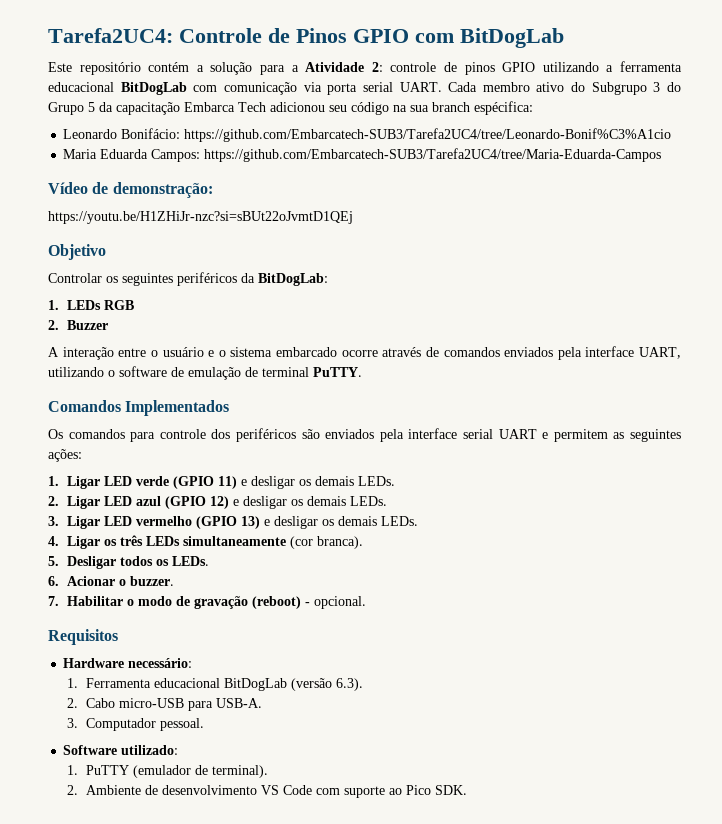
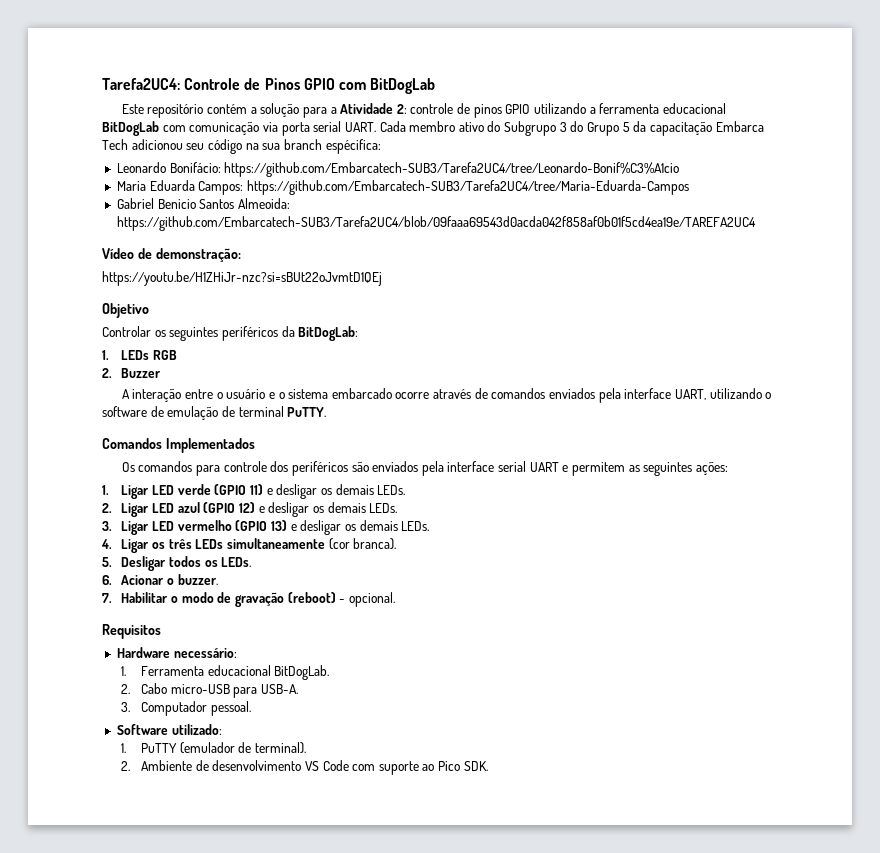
+ Gabriel Benicio Santos Almeoida: https://github.com/Embarcatech-SUB3/Tarefa2UC4/blob/09faaa69543d0acda042f858af0b01f5cd4ea19e/TAREFA2UC4
- 1. Ferramenta educacional BitDogLab (versão 6.3).
+ 1. Ferramenta educacional BitDogLab.

